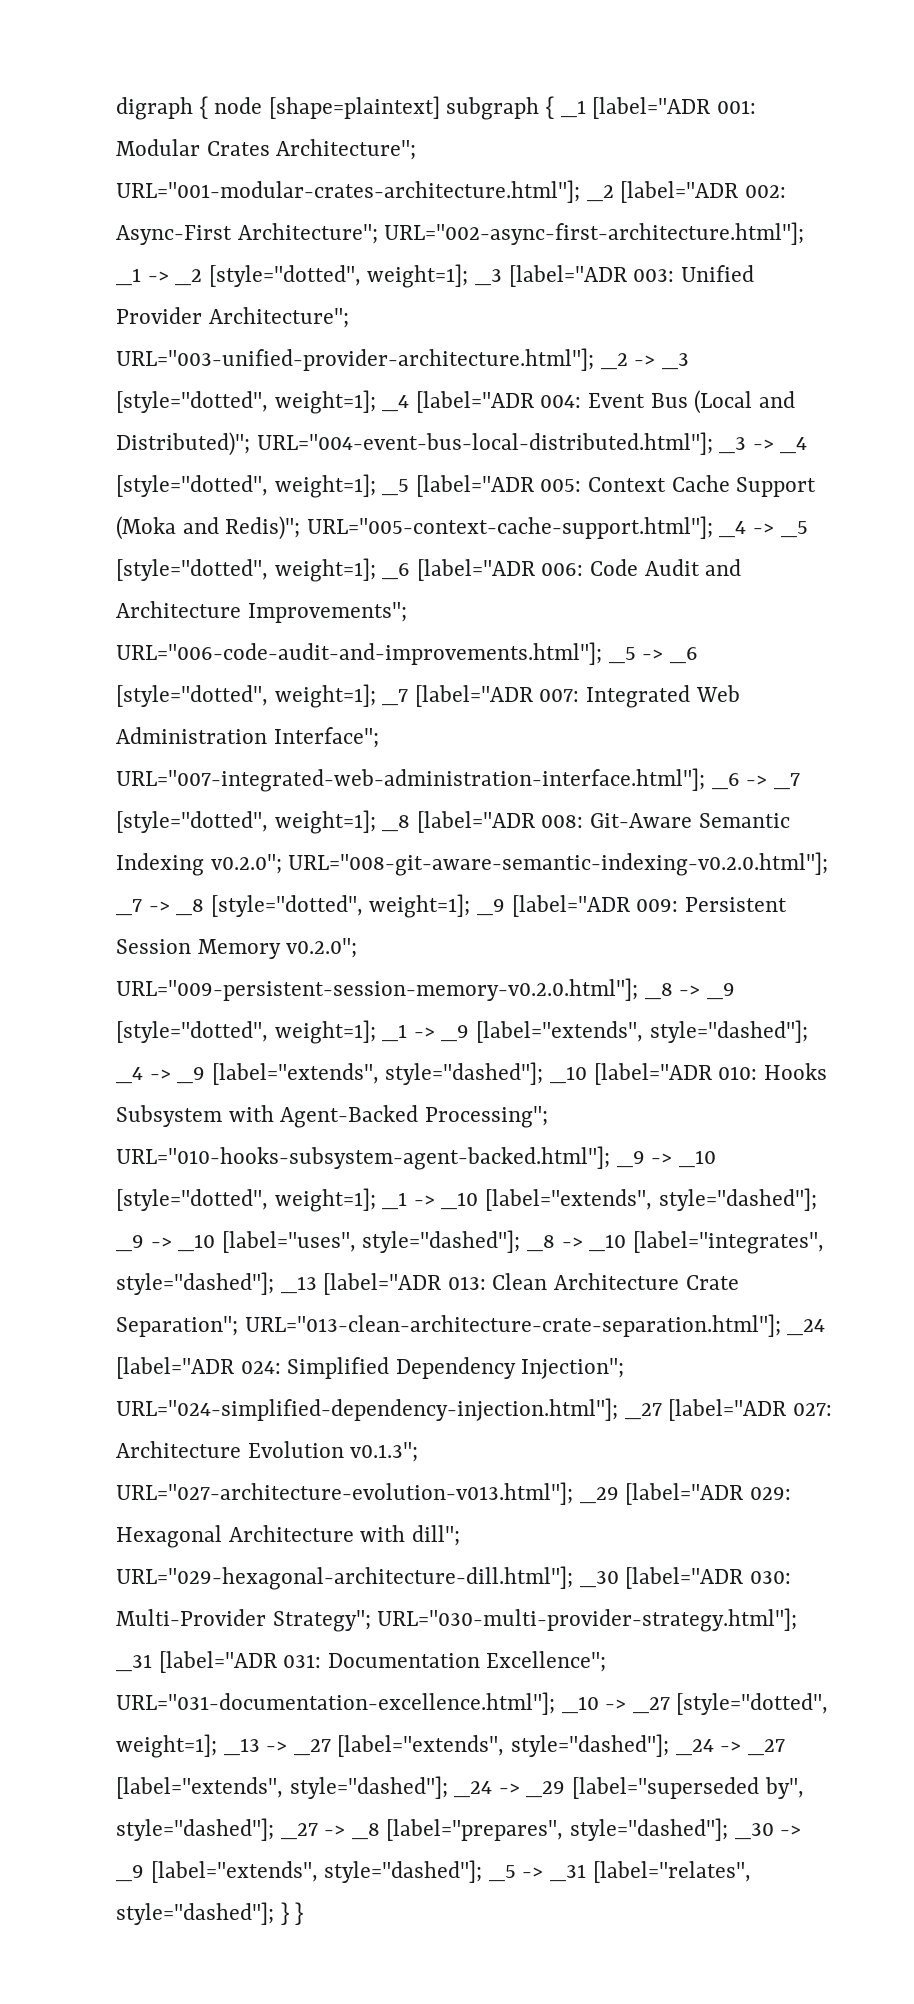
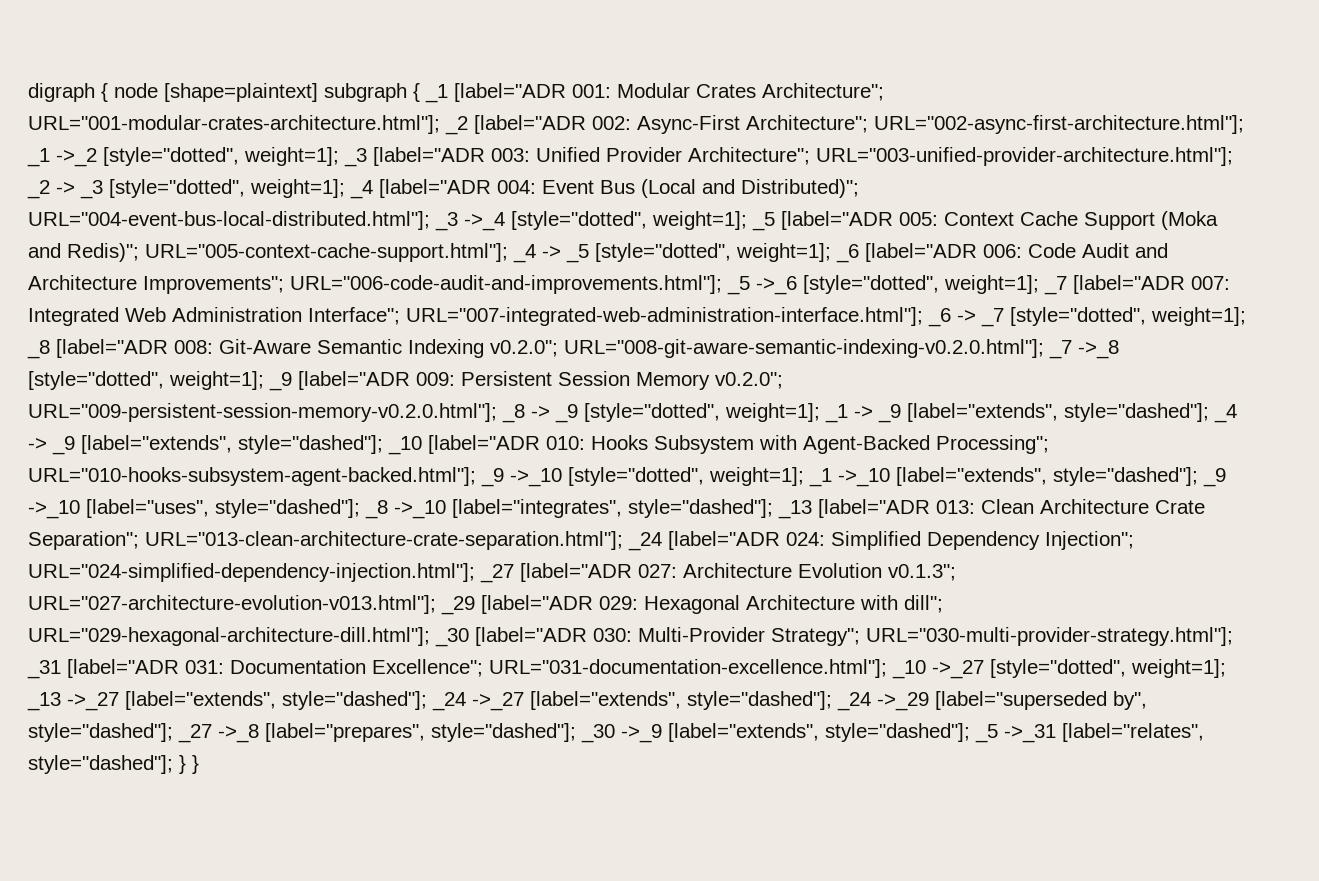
- _1 -> _2 [style="dotted", weight=1];
+ _1 ->_2 [style="dotted", weight=1];
- _3 -> _4 [style="dotted", weight=1];
+ _3 ->_4 [style="dotted", weight=1];
- _5 -> _6 [style="dotted", weight=1];
+ _5 ->_6 [style="dotted", weight=1];
- _7 -> _8 [style="dotted", weight=1];
+ _7 ->_8 [style="dotted", weight=1];
- _9 -> _10 [style="dotted", weight=1]; _1 -> _10 [label="extends", style="dashed"];
+ _9 ->_10 [style="dotted", weight=1]; _1 ->_10 [label="extends", style="dashed"];
- _9 -> _10 [label="uses", style="dashed"];
+ _9 ->_10 [label="uses", style="dashed"];
- _8 -> _10 [label="integrates", style="dashed"];
+ _8 ->_10 [label="integrates", style="dashed"];
- _10 -> _27 [style="dotted", weight=1];
+ _10 ->_27 [style="dotted", weight=1];
- _13 -> _27 [label="extends", style="dashed"]; _24 -> _27 [label="extends", style="dashed"]; _24 -> _29 [label="superseded by", style="dashed"];
+ _13 ->_27 [label="extends", style="dashed"]; _24 ->_27 [label="extends", style="dashed"]; _24 ->_29 [label="superseded by", style="dashed"];
- _27 -> _8 [label="prepares", style="dashed"];
+ _27 ->_8 [label="prepares", style="dashed"];
- _30 -> _9 [label="extends", style="dashed"];
+ _30 ->_9 [label="extends", style="dashed"];
- _5 -> _31 [label="relates", style="dashed"];
+ _5 ->_31 [label="relates", style="dashed"];

